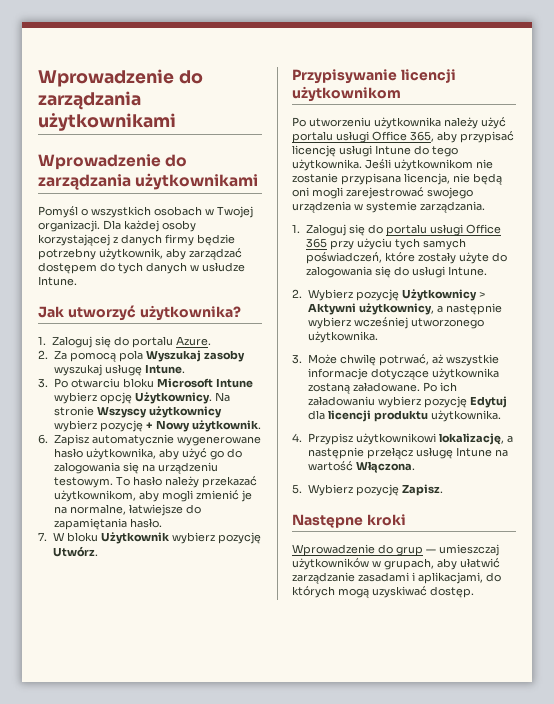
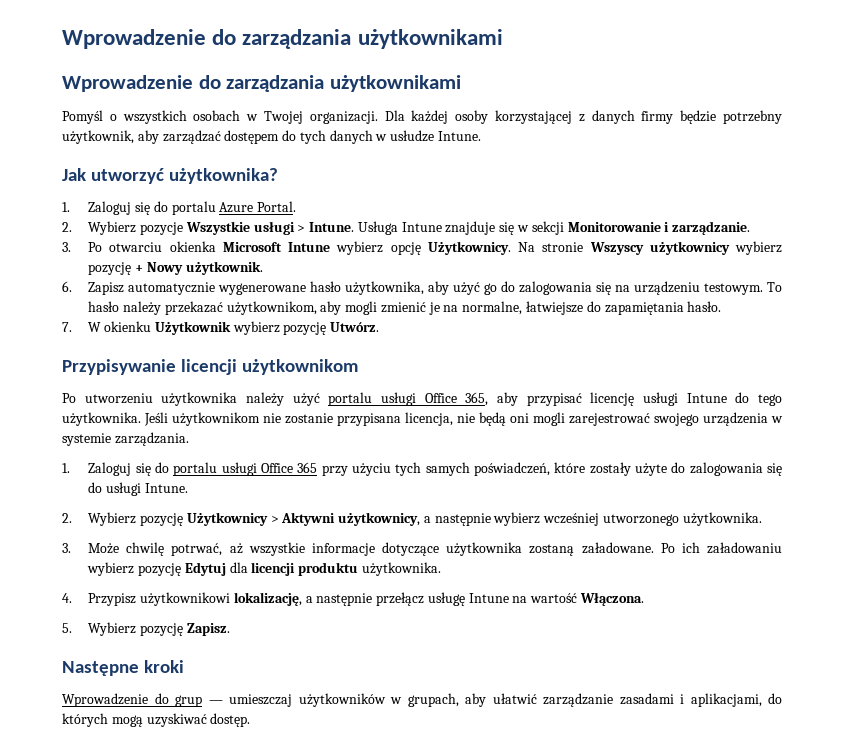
- 1. Zaloguj się do portalu Azure.
- 2. Za pomocą pola Wyszukaj zasoby wyszukaj usługę Intune.
+ 1. Zaloguj się do portalu Azure Portal.
+ 2. Wybierz pozycje Wszystkie usługi > Intune. Usługa Intune znajduje się w sekcji Monitorowanie i zarządzanie.
- 3. Po otwarciu bloku Microsoft Intune wybierz opcję Użytkownicy.
+ 3. Po otwarciu okienka Microsoft Intune wybierz opcję Użytkownicy.
- 7. W bloku Użytkownik wybierz pozycję Utwórz.
+ 7. W okienku Użytkownik wybierz pozycję Utwórz.

